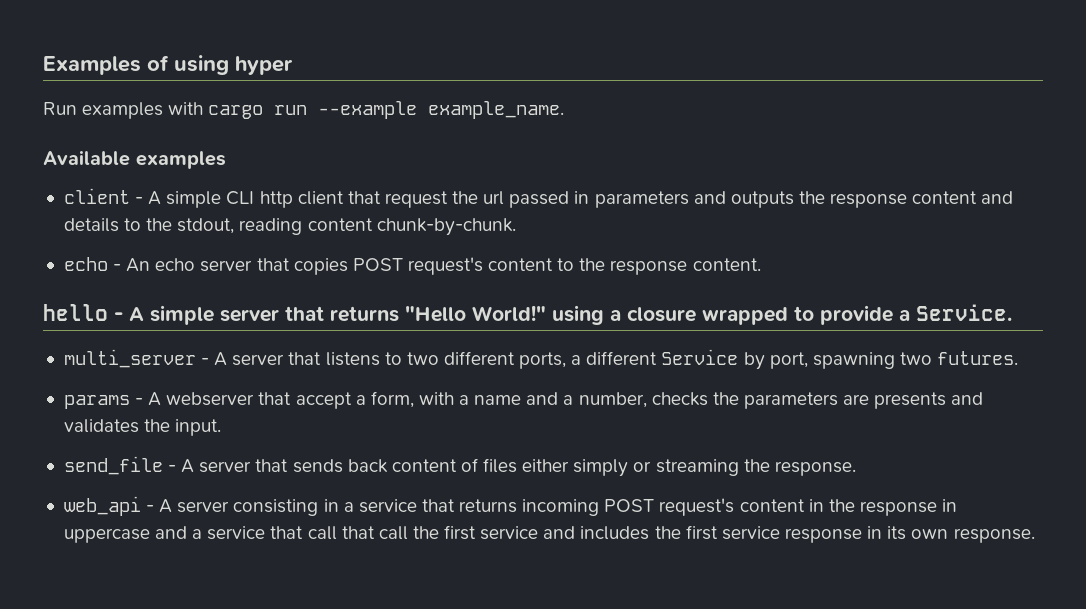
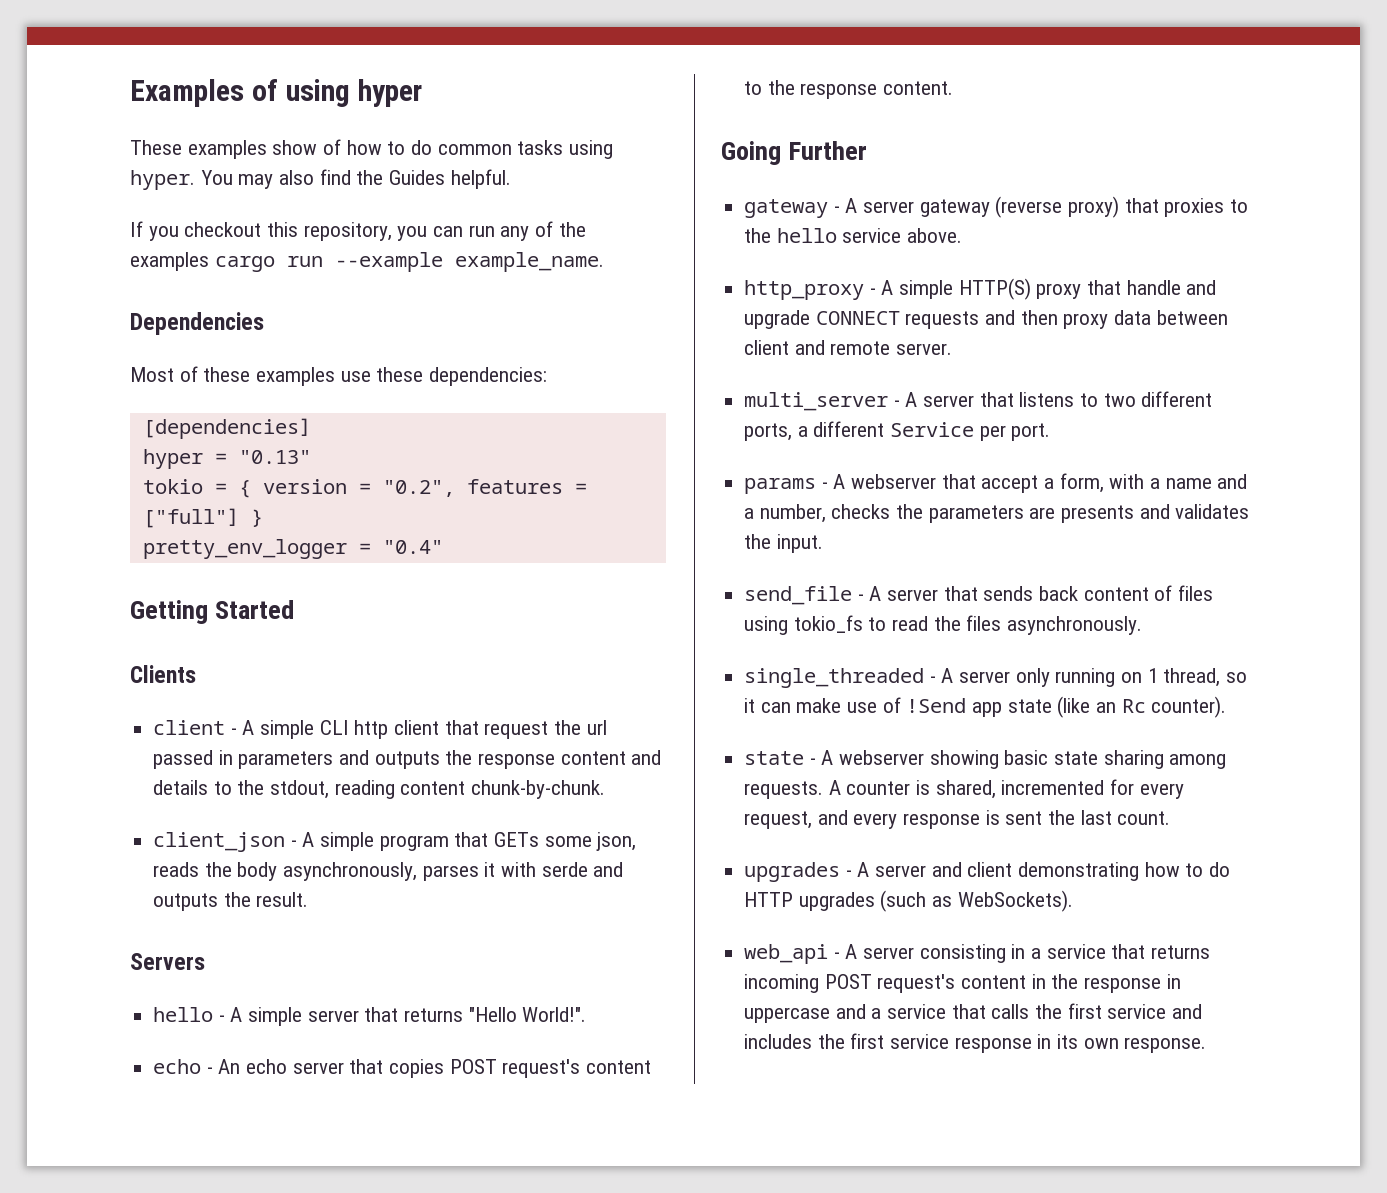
- Run examples with cargo run --example example_name.
- Available examples
+ These examples show of how to do common tasks using hyper. You may also find the Guides helpful.
+ If you checkout this repository, you can run any of the examples cargo run --example example_name.
+ Dependencies
+ Most of these examples use these dependencies:
+ [dependencies]
+ hyper = "0.13"
+ tokio = { version = "0.2", features = ["full"] }
+ pretty_env_logger = "0.4"
+ Getting Started
+ Clients
+ client_json - A simple program that GETs some json, reads the body asynchronously, parses it with serde and outputs the result.
+ Servers
+ hello - A simple server that returns "Hello World!".
- hello - A simple server that returns "Hello World!" using a closure wrapped to provide a Service.
+ Going Further
+ gateway - A server gateway (reverse proxy) that proxies to the hello service above.
+ http_proxy - A simple HTTP(S) proxy that handle and upgrade CONNECT requests and then proxy data between client and remote server.
- multi_server - A server that listens to two different ports, a different Service by port, spawning two futures.
+ multi_server - A server that listens to two different ports, a different Service per port.
- send_file - A server that sends back content of files either simply or streaming the response.
+ send_file - A server that sends back content of files using tokio_fs to read the files asynchronously.
+ single_threaded - A server only running on 1 thread, so it can make use of !Send app state (like an Rc counter).
+ state - A webserver showing basic state sharing among requests. A counter is shared, incremented for every request, and every response is sent the last count.
+ upgrades - A server and client demonstrating how to do HTTP upgrades (such as WebSockets).
- web_api - A server consisting in a service that returns incoming POST request's content in the response in uppercase and a service that call that call the first service and includes the first service response in its own response.
+ web_api - A server consisting in a service that returns incoming POST request's content in the response in uppercase and a service that calls the first service and includes the first service response in its own response.

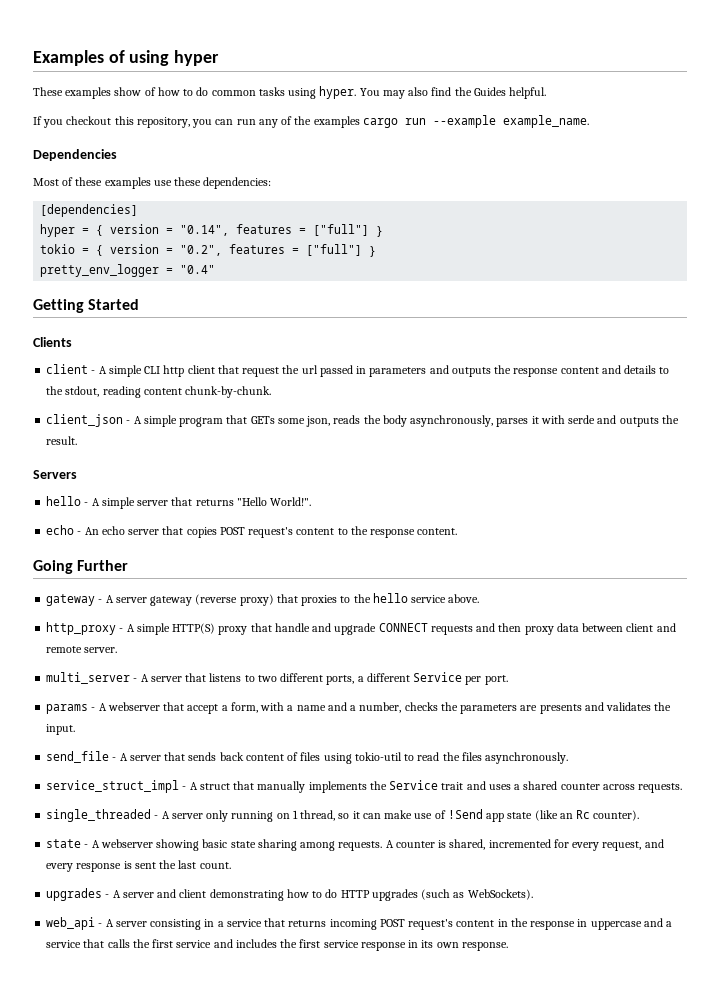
- hyper = "0.13"
+ hyper = { version = "0.14", features = ["full"] }
- send_file - A server that sends back content of files using tokio_fs to read the files asynchronously.
+ send_file - A server that sends back content of files using tokio-util to read the files asynchronously.
+ service_struct_impl - A struct that manually implements the Service trait and uses a shared counter across requests.

